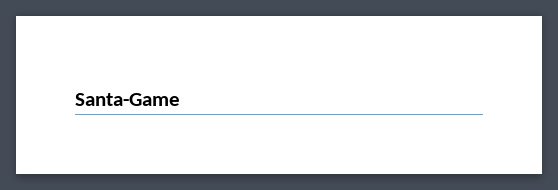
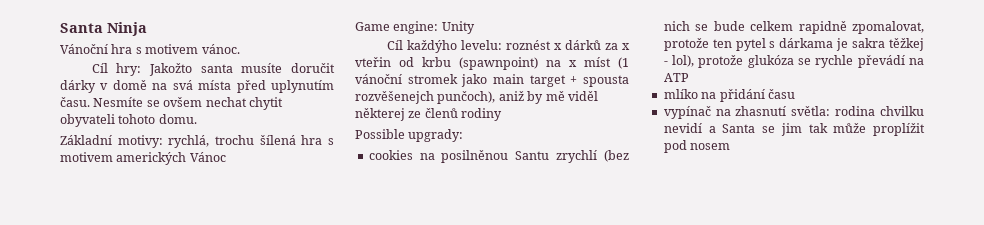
- Santa-Game
+ Santa Ninja
+ Vánoční hra s motivem vánoc.
+ Cíl hry: Jakožto santa musíte doručit dárky v domě na svá místa před uplynutím času. Nesmíte se ovšem nechat chytit obyvateli tohoto domu.
+ Základní motivy: rychlá, trochu šílená hra s motivem amerických Vánoc
+ Game engine: Unity
+ Cíl každýho levelu: roznést x dárků za x vteřin od krbu (spawnpoint) na x míst (1 vánoční stromek jako main target + spousta rozvěšenejch punčoch), aniž by mě viděl některej ze členů rodiny
+ Possible upgrady:
+ cookies na posilněnou Santu zrychlí (bez nich se bude celkem rapidně zpomalovat, protože ten pytel s dárkama je sakra těžkej - lol), protože glukóza se rychle převádí na ATP
+ mlíko na přidání času
+ vypínač na zhasnutí světla: rodina chvilku nevidí a Santa se jim tak může proplížit pod nosem

